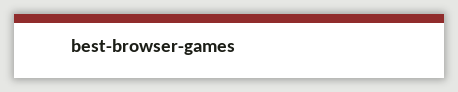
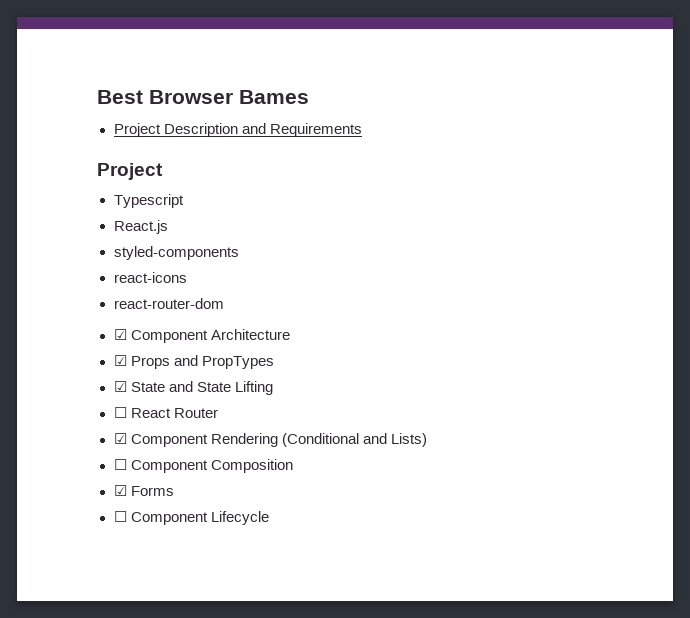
- best-browser-games
+ Best Browser Bames
+ Project Description and Requirements
+ Project
+ Typescript
+ React.js
+ styled-components
+ react-icons
+ react-router-dom
+ ☑ Component Architecture
+ ☑ Props and PropTypes
+ ☑ State and State Lifting
+ ☐ React Router
+ ☑ Component Rendering (Conditional and Lists)
+ ☐ Component Composition
+ ☑ Forms
+ ☐ Component Lifecycle

